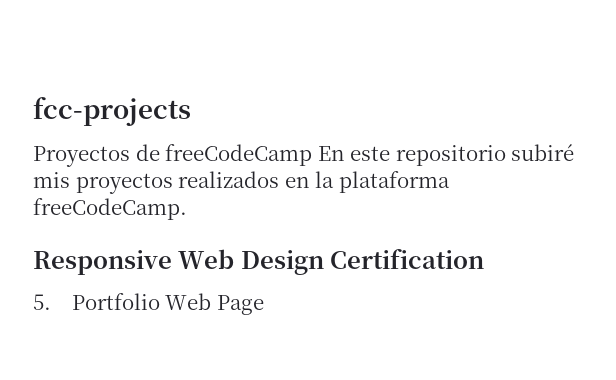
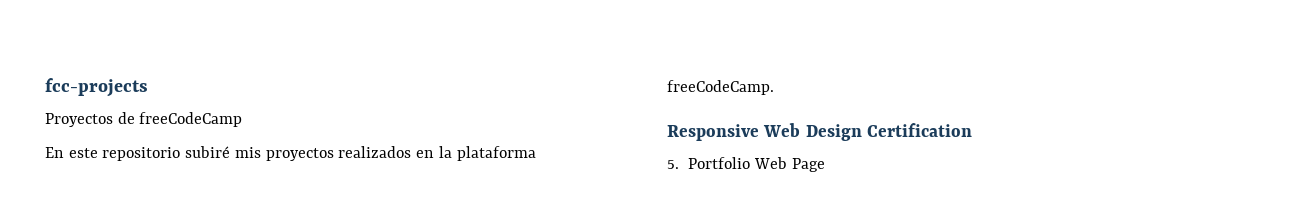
- Proyectos de freeCodeCamp En este repositorio subiré mis proyectos realizados en la plataforma freeCodeCamp.
+ Proyectos de freeCodeCamp
+ En este repositorio subiré mis proyectos realizados en la plataforma freeCodeCamp.

